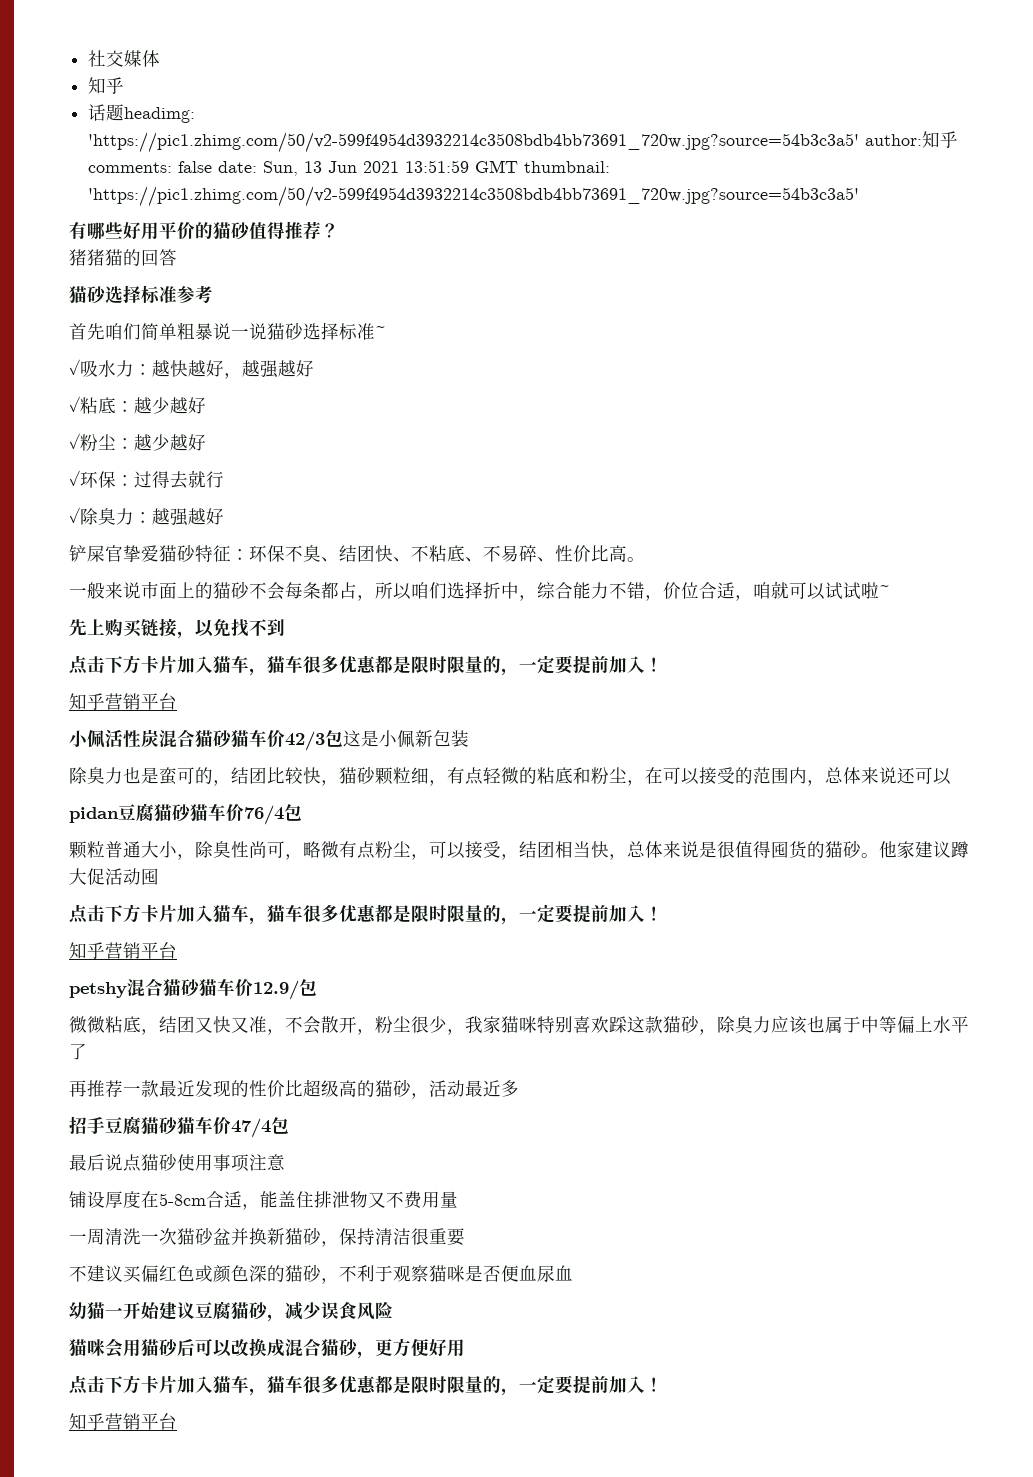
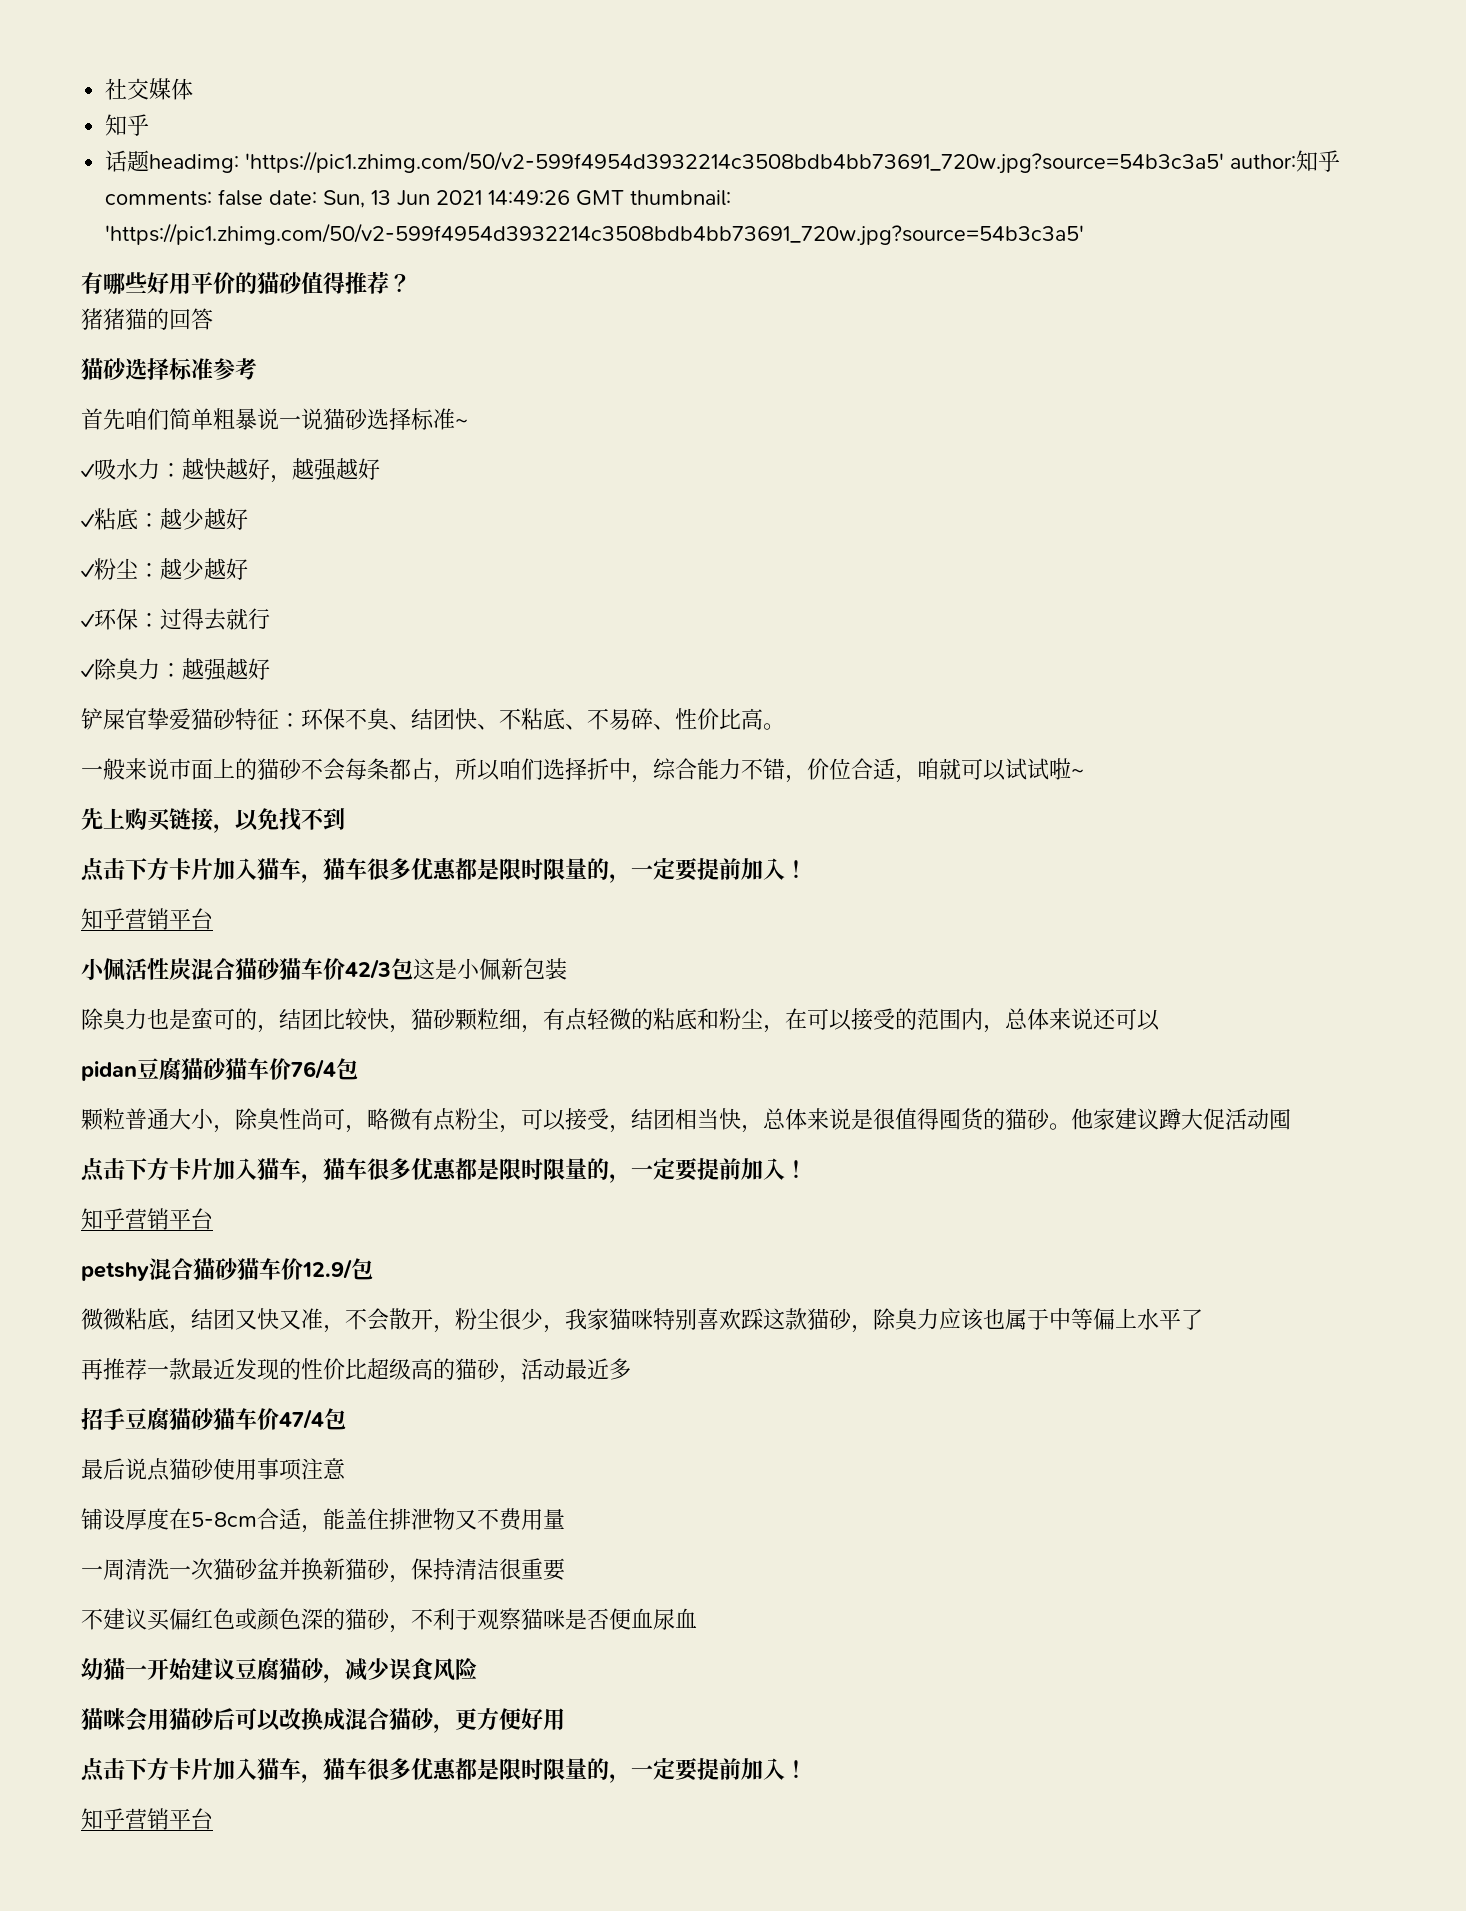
- 话题headimg: 'https://pic1.zhimg.com/50/v2-599f4954d3932214c3508bdb4bb73691_720w.jpg?source=54b3c3a5' author:知乎comments: false date: Sun, 13 Jun 2021 13:51:59 GMT thumbnail: 'https://pic1.zhimg.com/50/v2-599f4954d3932214c3508bdb4bb73691_720w.jpg?source=54b3c3a5'
+ 话题headimg: 'https://pic1.zhimg.com/50/v2-599f4954d3932214c3508bdb4bb73691_720w.jpg?source=54b3c3a5' author:知乎comments: false date: Sun, 13 Jun 2021 14:49:26 GMT thumbnail: 'https://pic1.zhimg.com/50/v2-599f4954d3932214c3508bdb4bb73691_720w.jpg?source=54b3c3a5'

